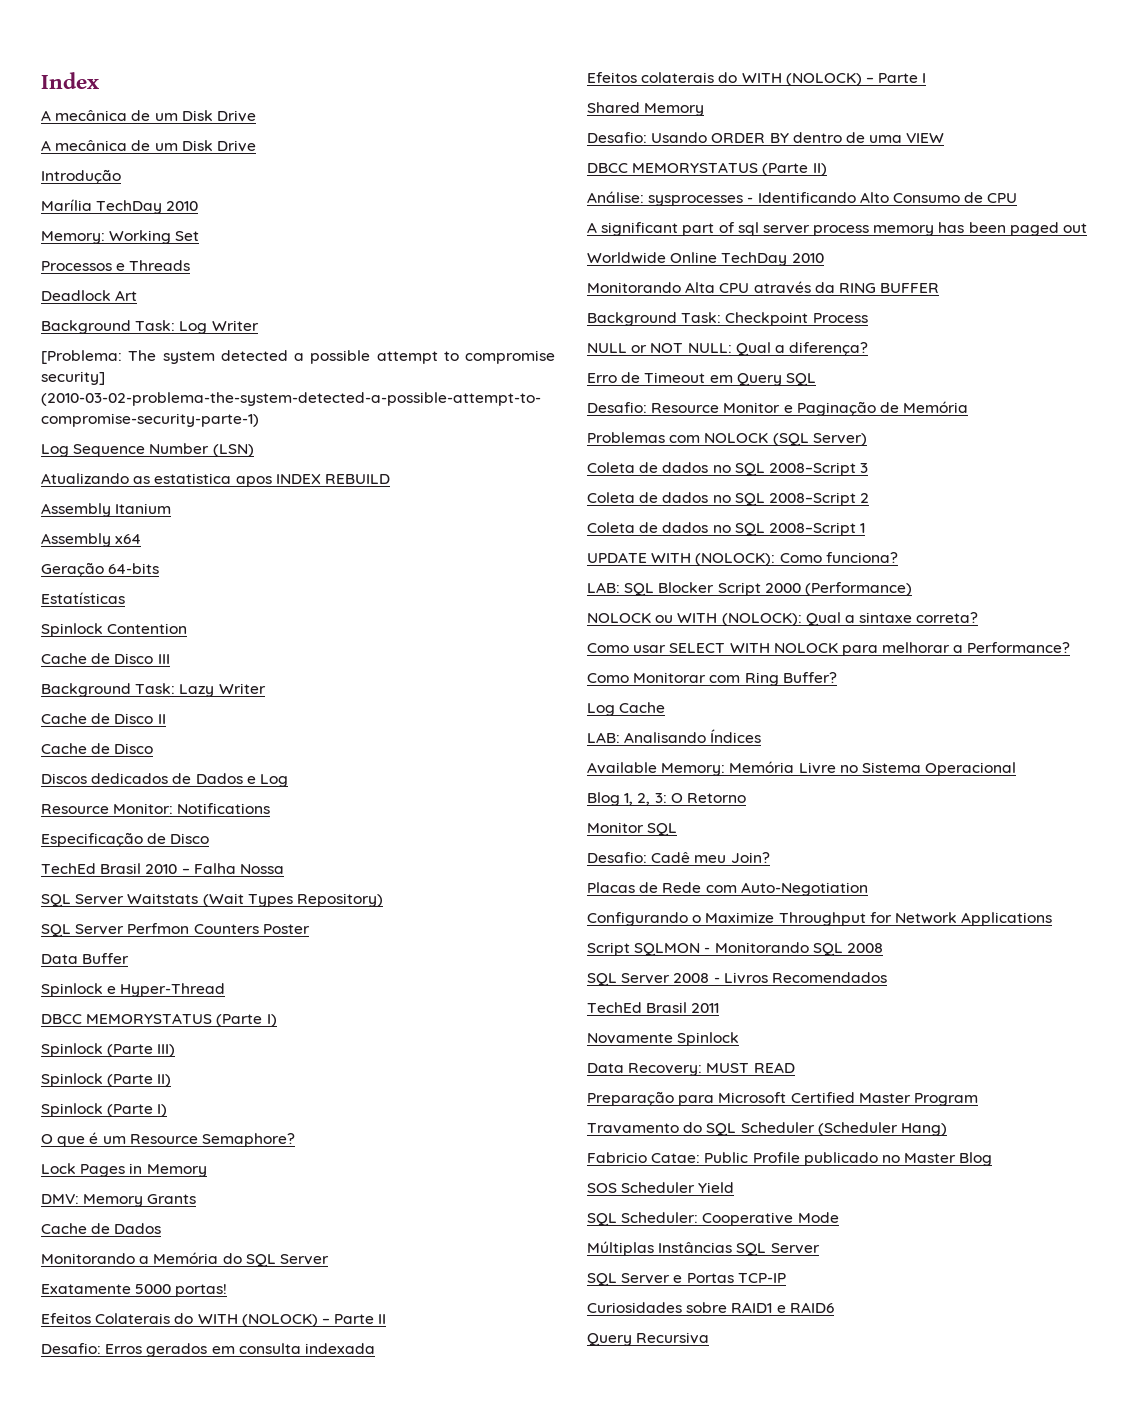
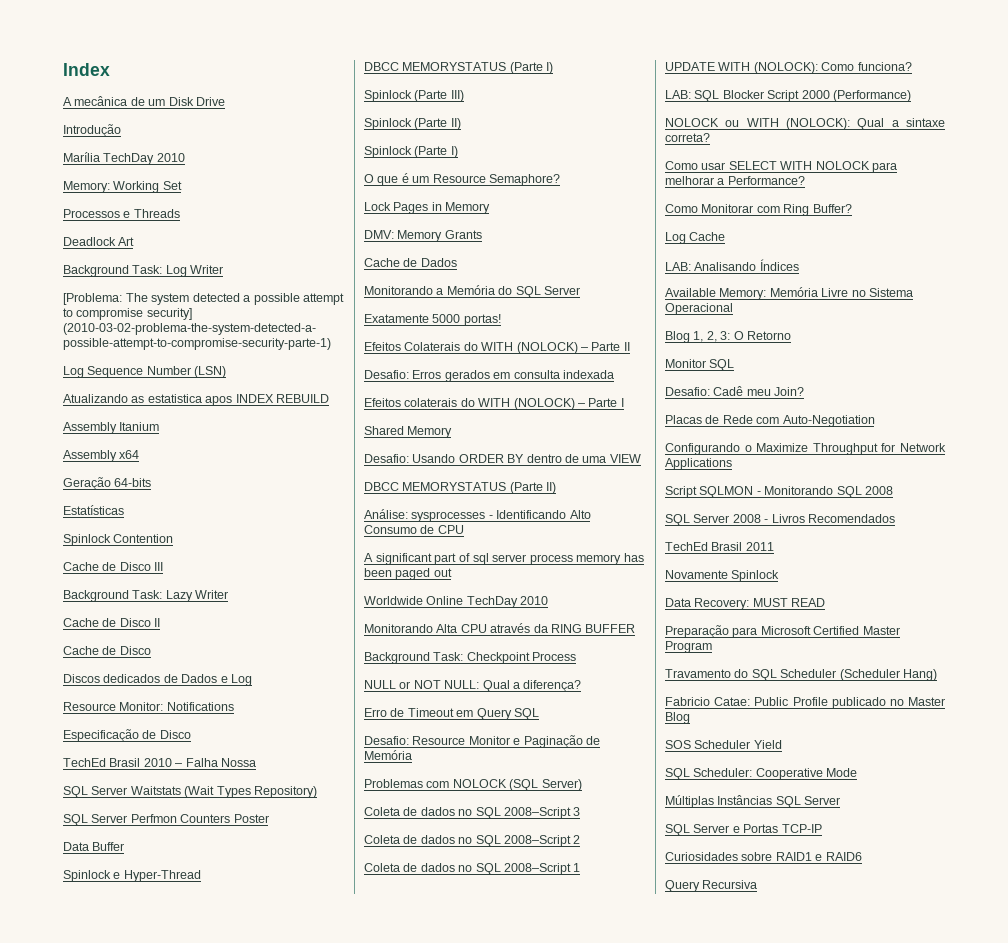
  Index
- A mecânica de um Disk Drive

